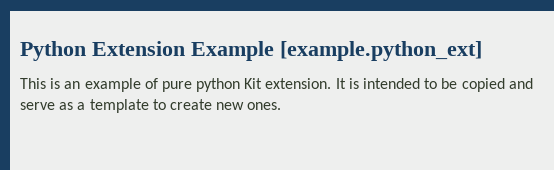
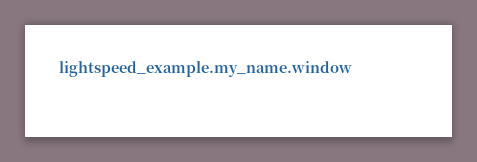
- Python Extension Example [example.python_ext]
- This is an example of pure python Kit extension. It is intended to be copied and serve as a template to create new ones.
+ lightspeed_example.my_name.window

